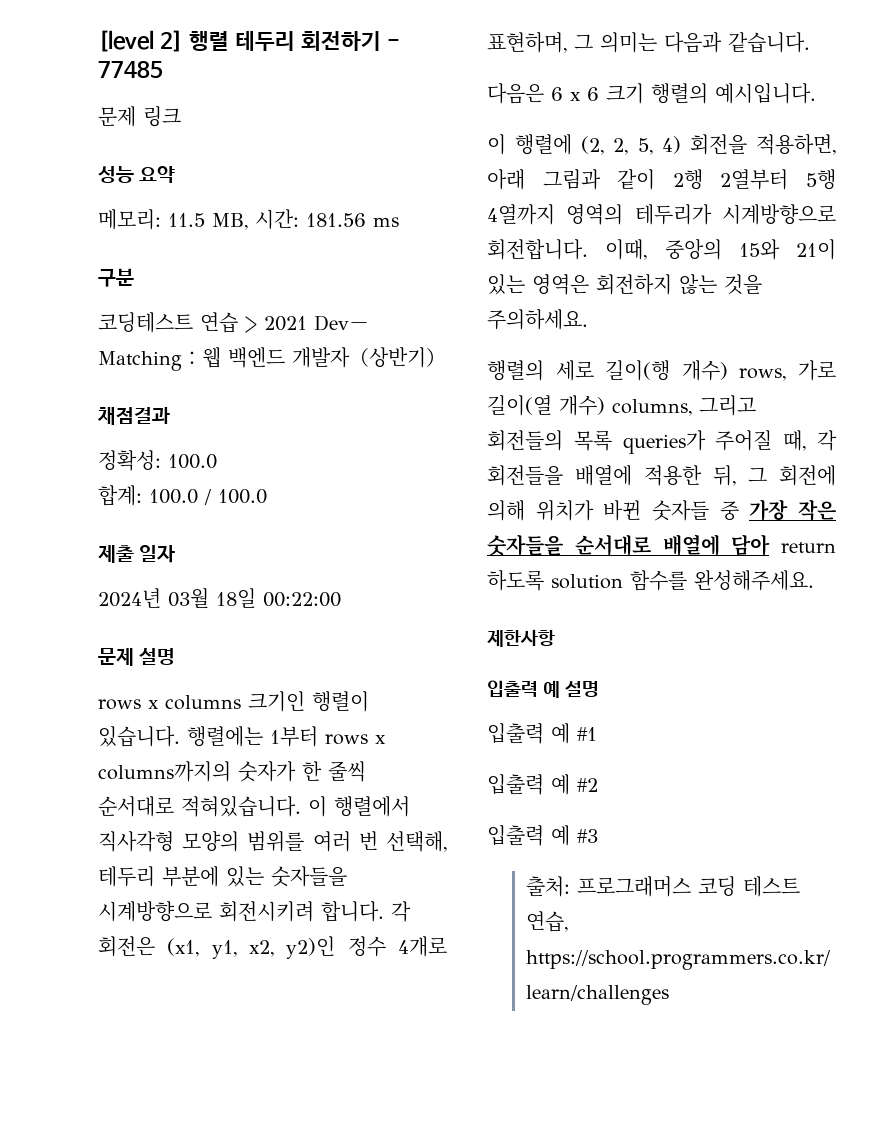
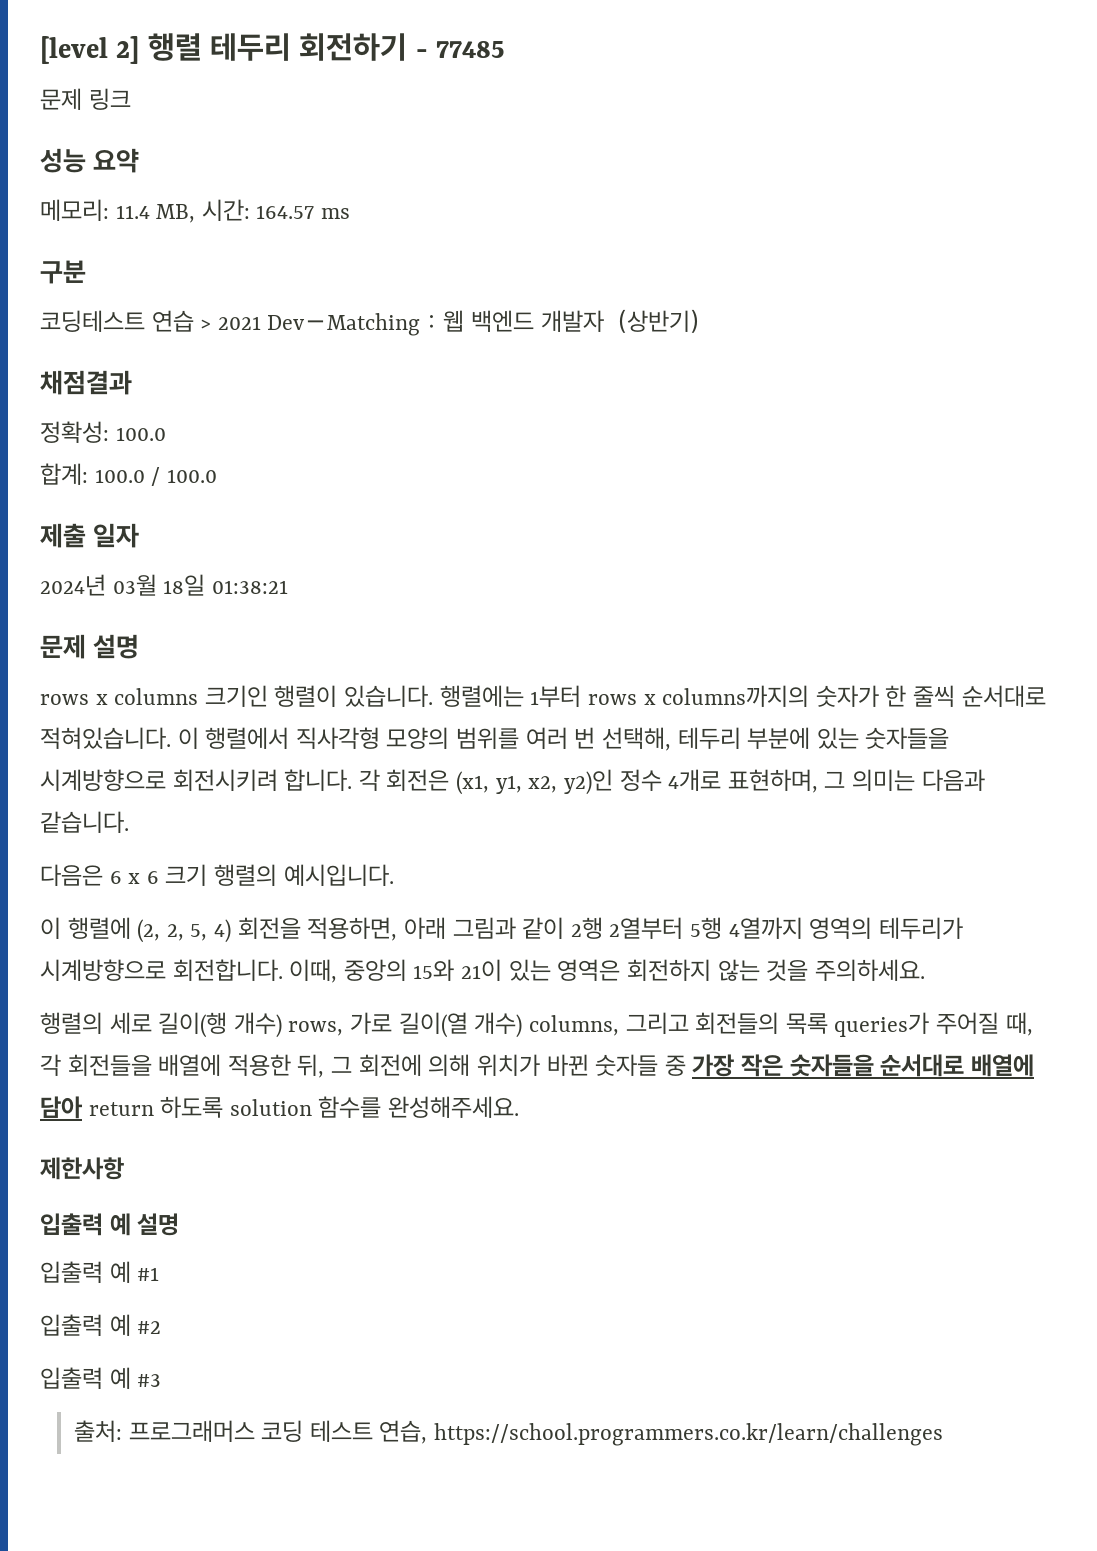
- 메모리: 11.5 MB, 시간: 181.56 ms
+ 메모리: 11.4 MB, 시간: 164.57 ms
- 2024년 03월 18일 00:22:00
+ 2024년 03월 18일 01:38:21

